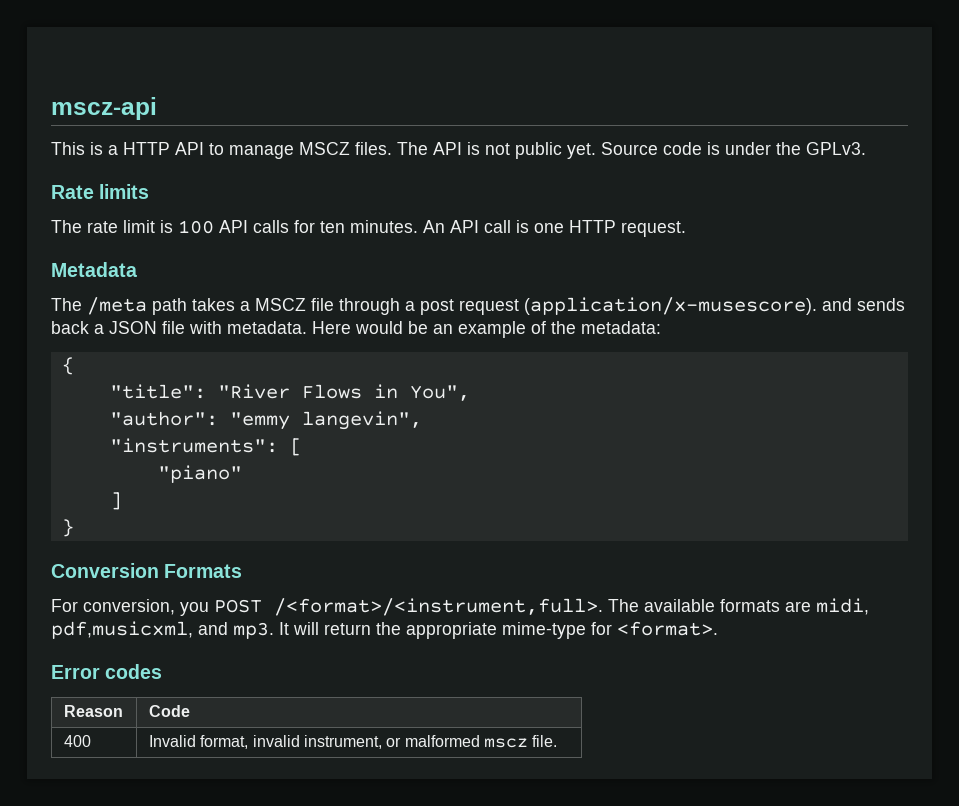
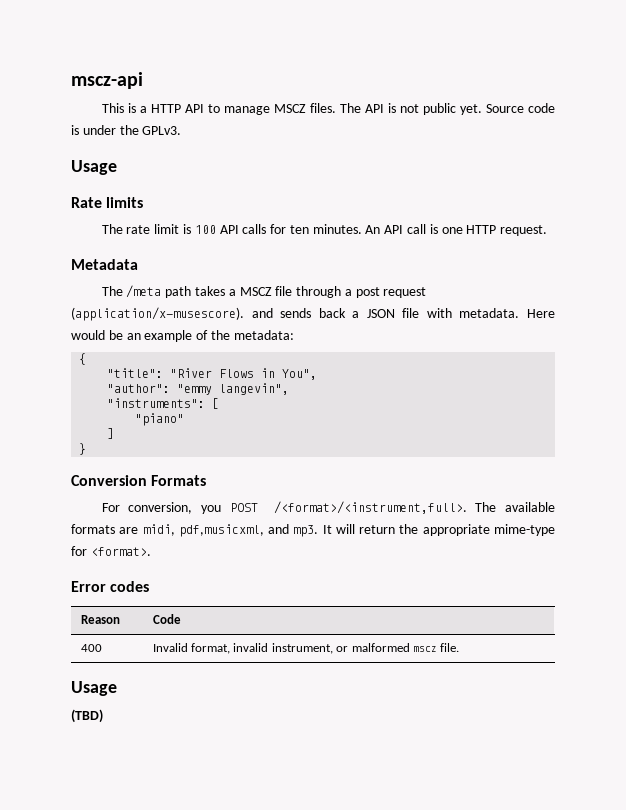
  Source code is under the GPLv3.
+ Usage
  400 | Invalid format, invalid instrument, or malformed mscz file.
+ Usage
+ (TBD)

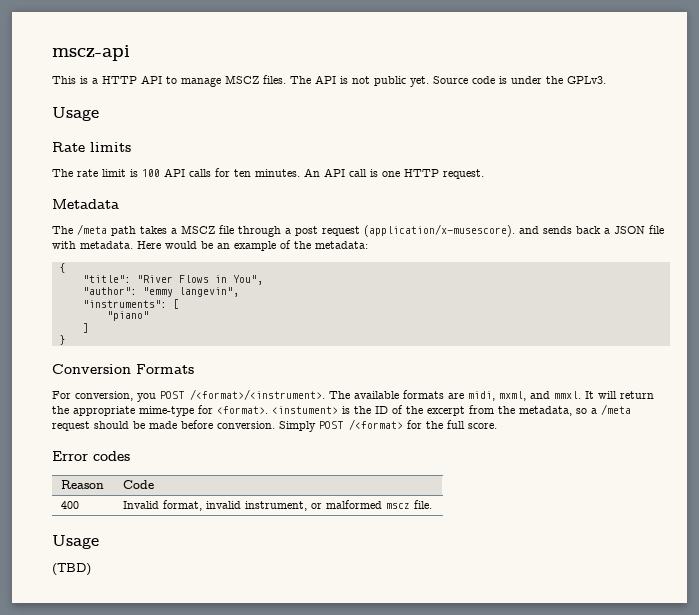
- For conversion, you POST /<format>/<instrument,full>.
+ For conversion, you POST /<format>/<instrument>.
- The available formats are midi, pdf,musicxml, and mp3.
+ The available formats are midi, mxml, and mmxl.
+ <instument> is the ID of the excerpt from the metadata, so a /meta request should be made before conversion. Simply POST /<format> for the full score.

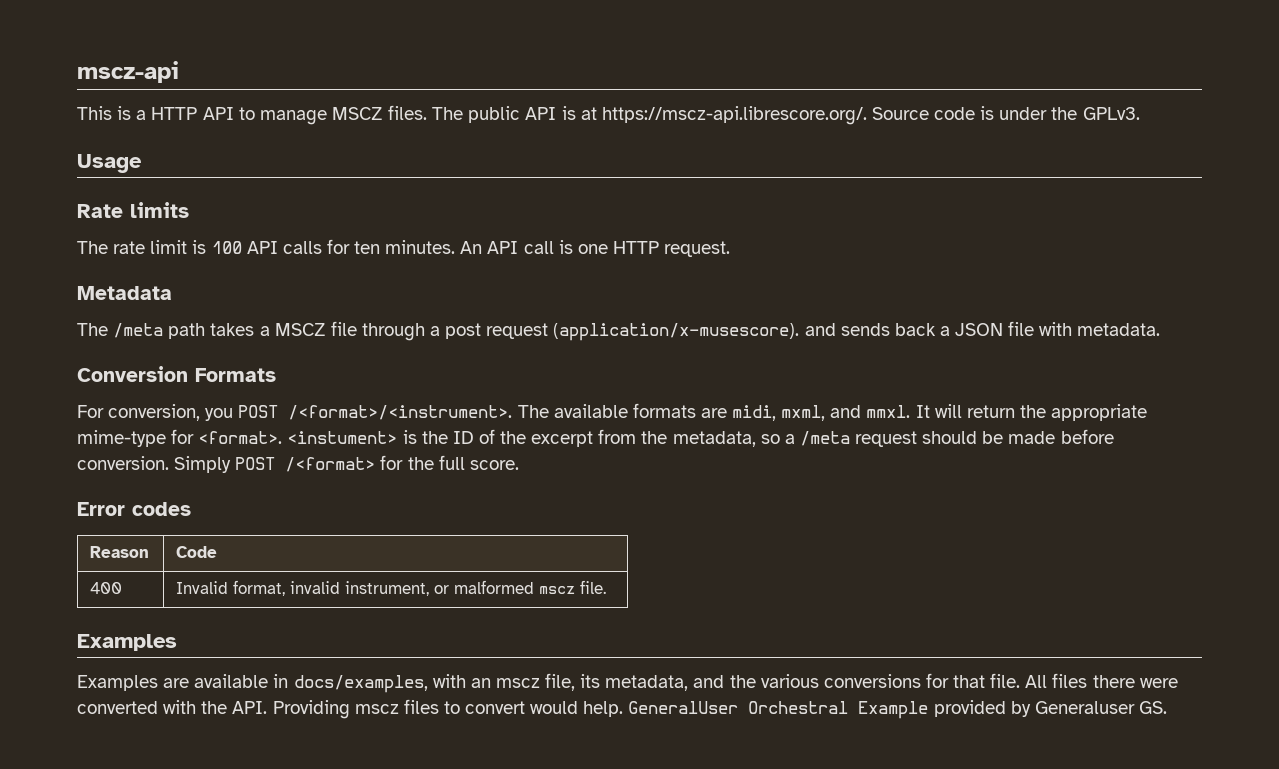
- The API is not public yet. Source code is under the GPLv3.
+ The public API is at https://mscz-api.librescore.org/. Source code is under the GPLv3.
- Here would be an example of the metadata:
- {
- "title": "River Flows in You",
- "author": "emmy langevin",
- "instruments": [
- "piano"
- ]
- }
  400 | Invalid format, invalid instrument, or malformed mscz file.
- Usage
- (TBD)
+ Examples
+ Examples are available in docs/examples, with an mscz file, its metadata, and the various conversions for that file. All files there were converted with the API. Providing mscz files to convert would help. GeneralUser Orchestral Example provided by Generaluser GS.

